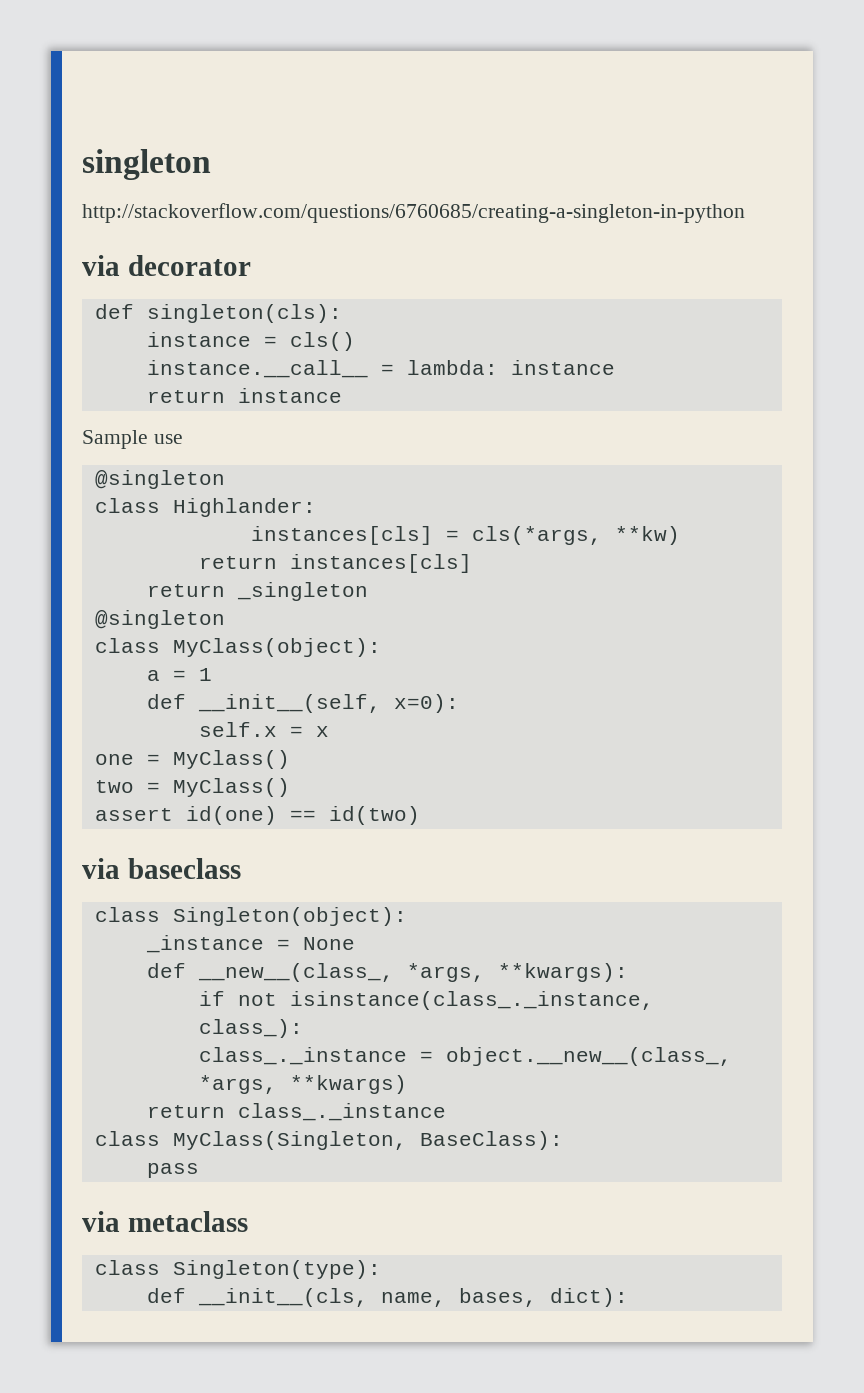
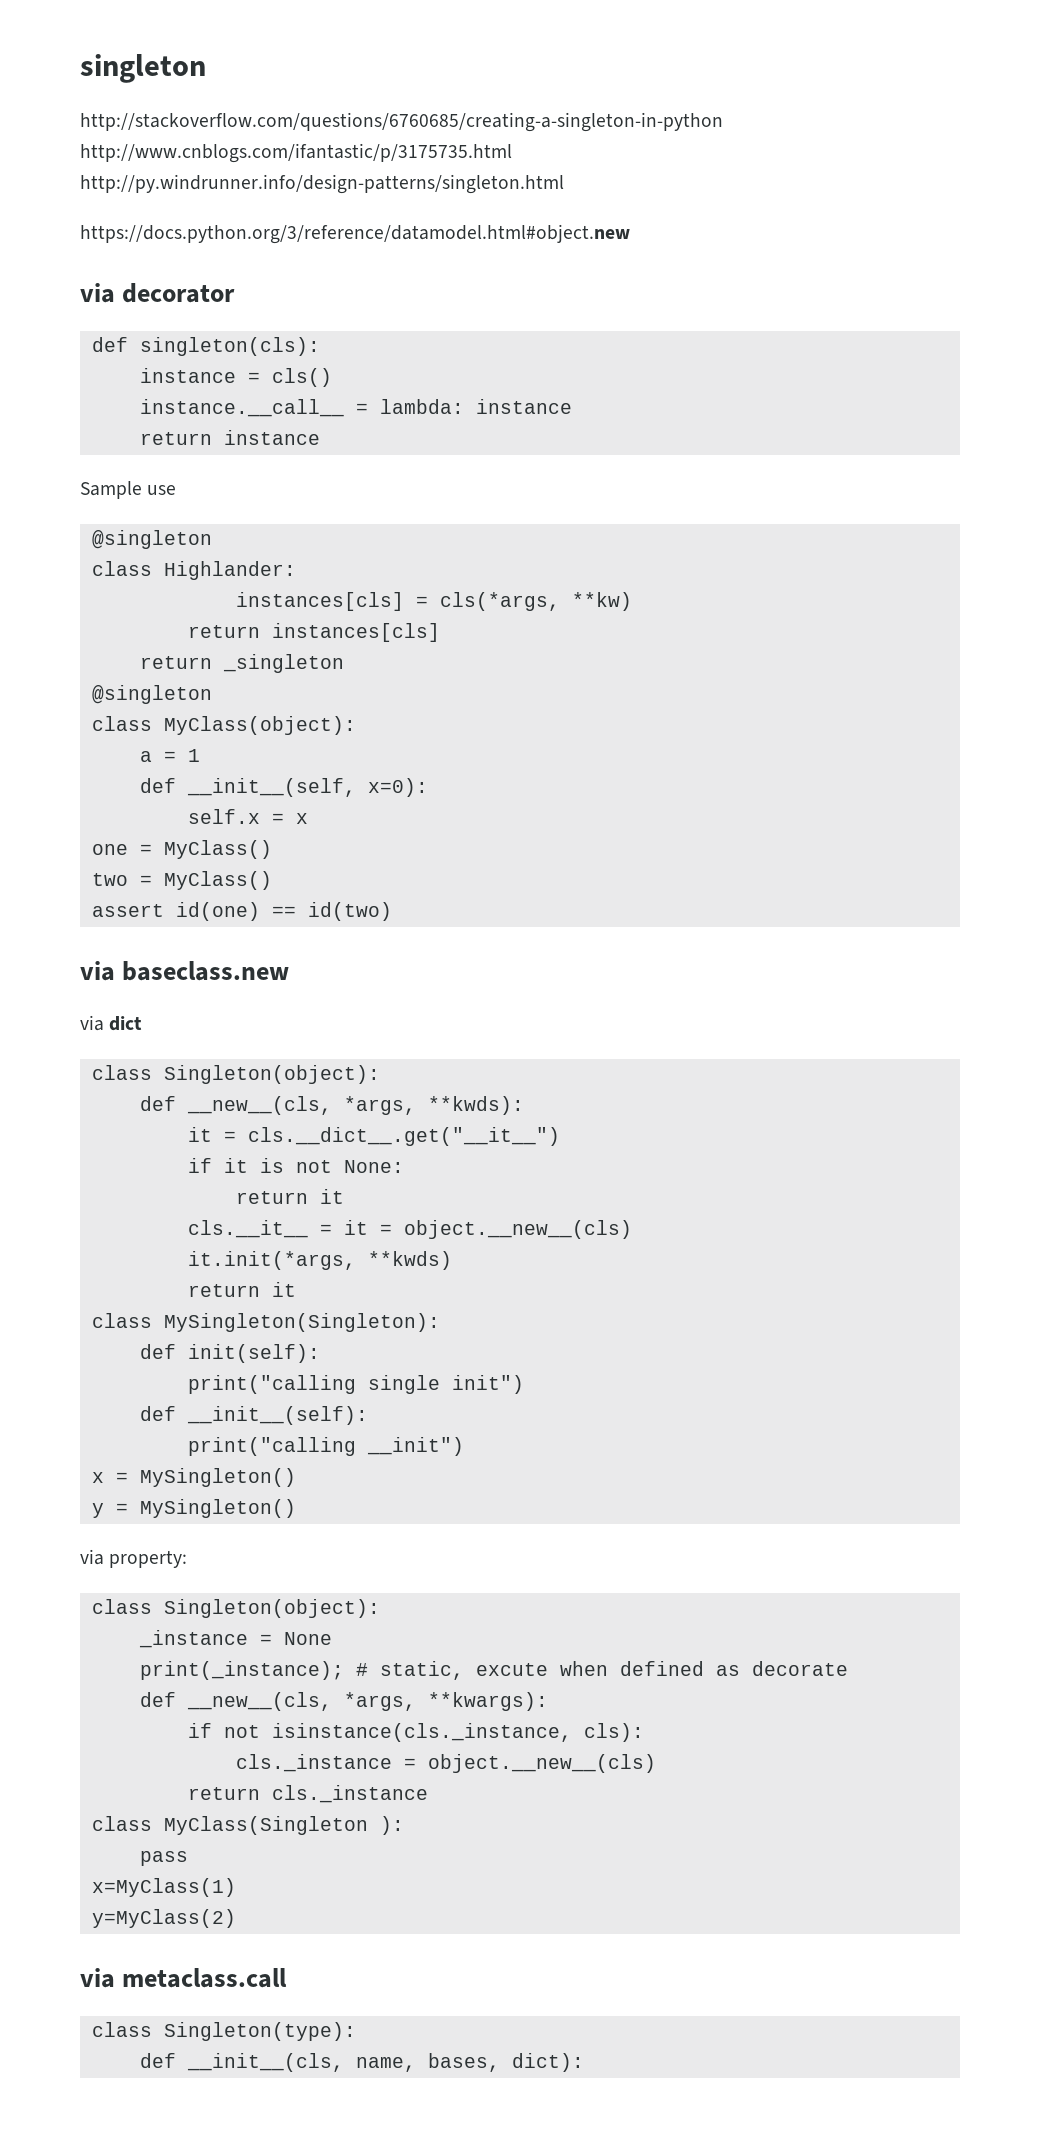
- http://stackoverflow.com/questions/6760685/creating-a-singleton-in-python
+ http://stackoverflow.com/questions/6760685/creating-a-singleton-in-python http://www.cnblogs.com/ifantastic/p/3175735.html http://py.windrunner.info/design-patterns/singleton.html
+ https://docs.python.org/3/reference/datamodel.html#object.new
- via baseclass
+ via baseclass.new
+ via dict
+ class Singleton(object):
+ def __new__(cls, *args, **kwds):
+ it = cls.__dict__.get("__it__")
+ if it is not None:
+ return it
+ cls.__it__ = it = object.__new__(cls)
+ it.init(*args, **kwds)
+ return it
+ class MySingleton(Singleton):
+ def init(self):
+ print("calling single init")
+ def __init__(self):
+ print("calling __init")
+ x = MySingleton()
+ y = MySingleton()
+ via property:
- def __new__(class_, *args, **kwargs):
+ print(_instance); # static, excute when defined as decorate
+ def __new__(cls, *args, **kwargs):
- if not isinstance(class_._instance, class_):
- class_._instance = object.__new__(class_, *args, **kwargs)
- return class_._instance
- class MyClass(Singleton, BaseClass):
+ if not isinstance(cls._instance, cls):
+ cls._instance = object.__new__(cls)
+ return cls._instance
+ class MyClass(Singleton ):
- via metaclass
+ x=MyClass(1)
+ y=MyClass(2)
+ via metaclass.call

